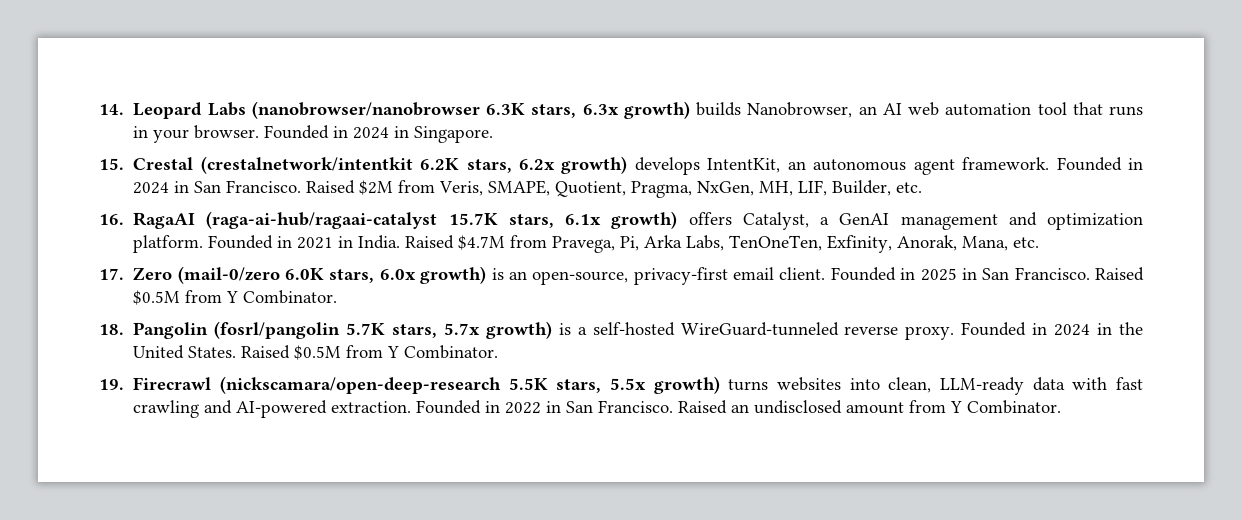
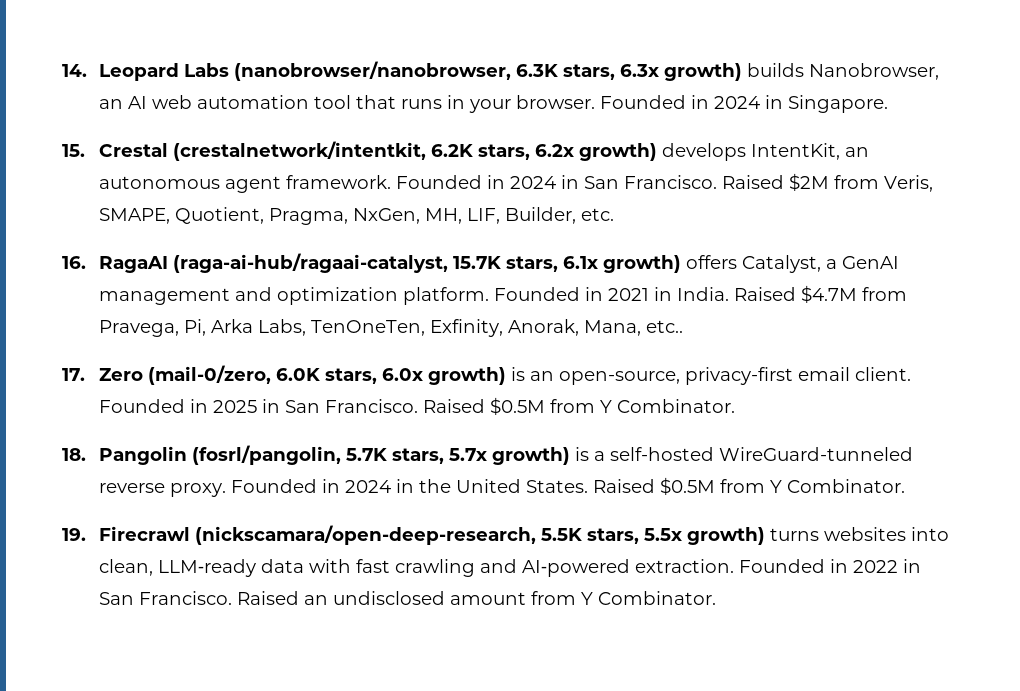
- 14. Leopard Labs (nanobrowser/nanobrowser 6.3K stars, 6.3x growth) builds Nanobrowser, an AI web automation tool that runs in your browser.
+ 14. Leopard Labs (nanobrowser/nanobrowser, 6.3K stars, 6.3x growth) builds Nanobrowser, an AI web automation tool that runs in your browser.
- 15. Crestal (crestalnetwork/intentkit 6.2K stars, 6.2x growth) develops IntentKit, an autonomous agent framework.
+ 15. Crestal (crestalnetwork/intentkit, 6.2K stars, 6.2x growth) develops IntentKit, an autonomous agent framework.
- 16. RagaAI (raga-ai-hub/ragaai-catalyst 15.7K stars, 6.1x growth) offers Catalyst, a GenAI management and optimization platform.
+ 16. RagaAI (raga-ai-hub/ragaai-catalyst, 15.7K stars, 6.1x growth) offers Catalyst, a GenAI management and optimization platform.
- Raised $4.7M from Pravega, Pi, Arka Labs, TenOneTen, Exfinity, Anorak, Mana, etc.
+ Raised $4.7M from Pravega, Pi, Arka Labs, TenOneTen, Exfinity, Anorak, Mana, etc..
- 17. Zero (mail-0/zero 6.0K stars, 6.0x growth) is an open-source, privacy-first email client.
+ 17. Zero (mail-0/zero, 6.0K stars, 6.0x growth) is an open-source, privacy-first email client.
- 18. Pangolin (fosrl/pangolin 5.7K stars, 5.7x growth) is a self-hosted WireGuard-tunneled reverse proxy.
+ 18. Pangolin (fosrl/pangolin, 5.7K stars, 5.7x growth) is a self-hosted WireGuard-tunneled reverse proxy.
- 19. Firecrawl (nickscamara/open-deep-research 5.5K stars, 5.5x growth) turns websites into clean, LLM‑ready data with fast crawling and AI‑powered extraction.
+ 19. Firecrawl (nickscamara/open-deep-research, 5.5K stars, 5.5x growth) turns websites into clean, LLM‑ready data with fast crawling and AI‑powered extraction.

